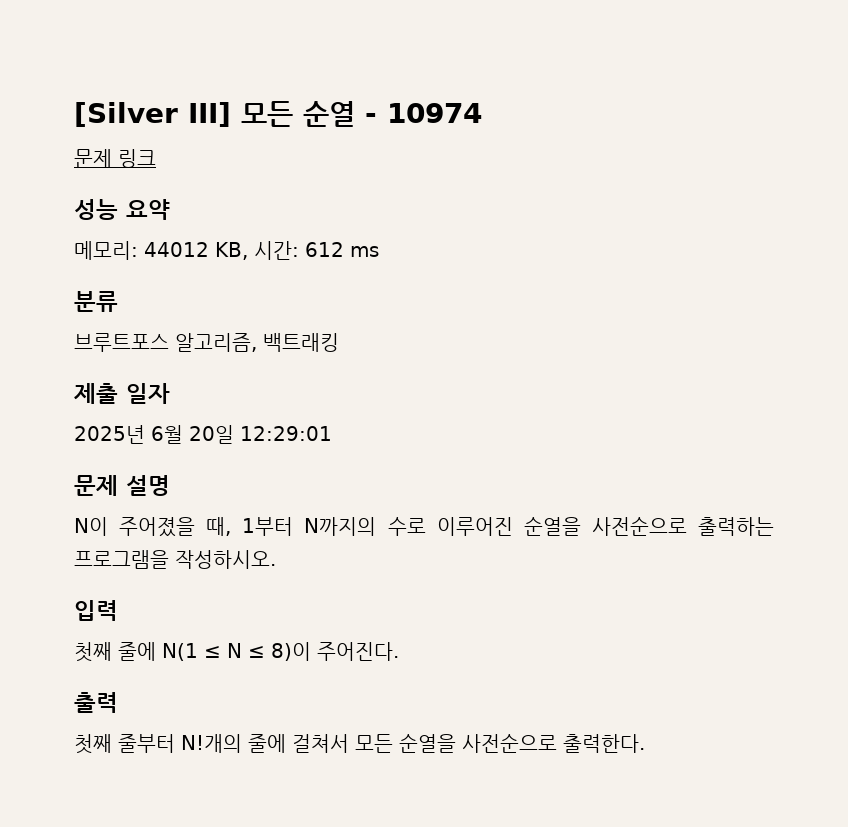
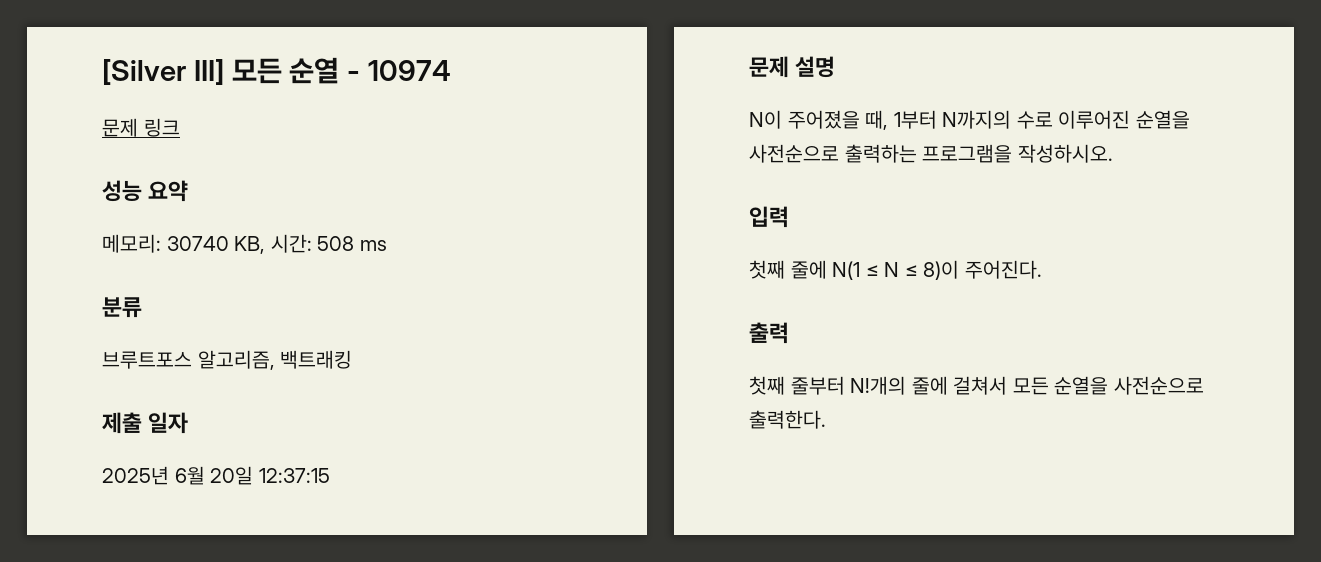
- 메모리: 44012 KB, 시간: 612 ms
+ 메모리: 30740 KB, 시간: 508 ms
- 2025년 6월 20일 12:29:01
+ 2025년 6월 20일 12:37:15

